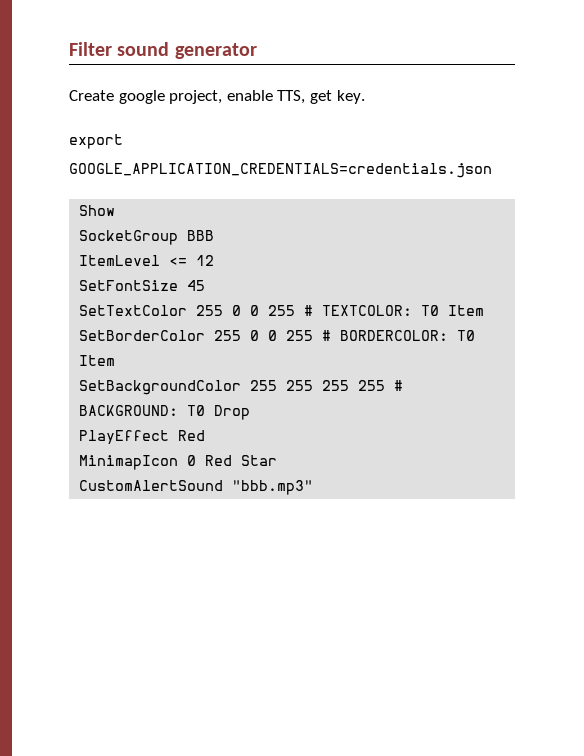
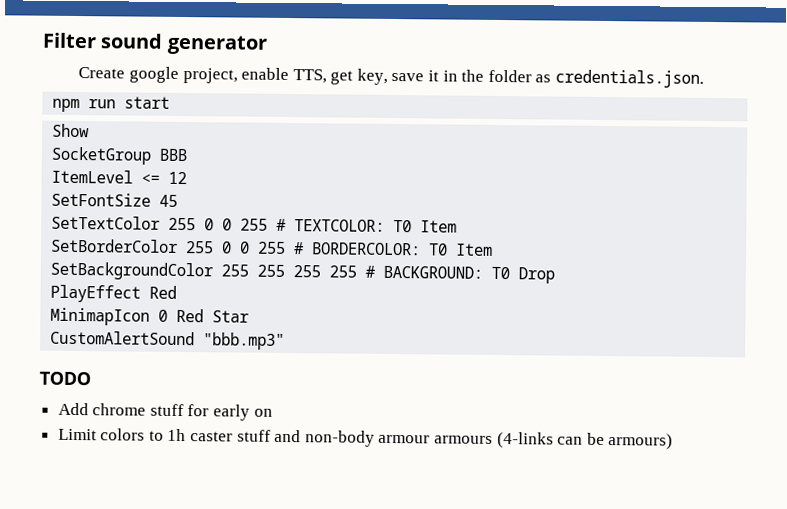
- Create google project, enable TTS, get key.
- export GOOGLE_APPLICATION_CREDENTIALS=credentials.json
+ Create google project, enable TTS, get key, save it in the folder as credentials.json.
+ npm run start
+ TODO
+ Add chrome stuff for early on
+ Limit colors to 1h caster stuff and non-body armour armours (4-links can be armours)

